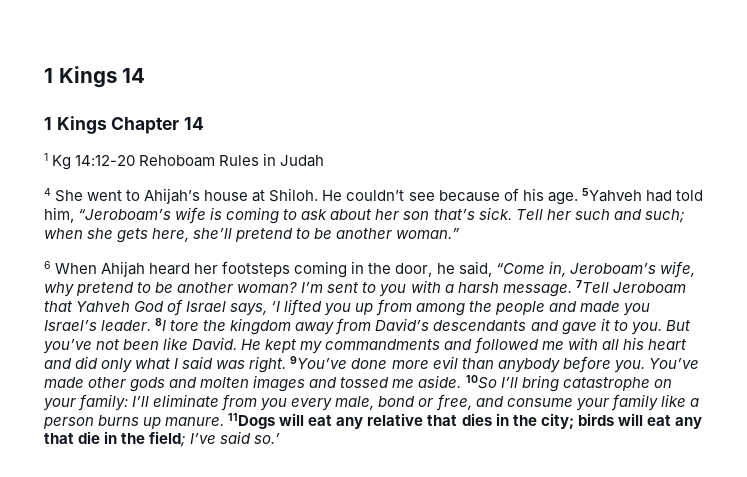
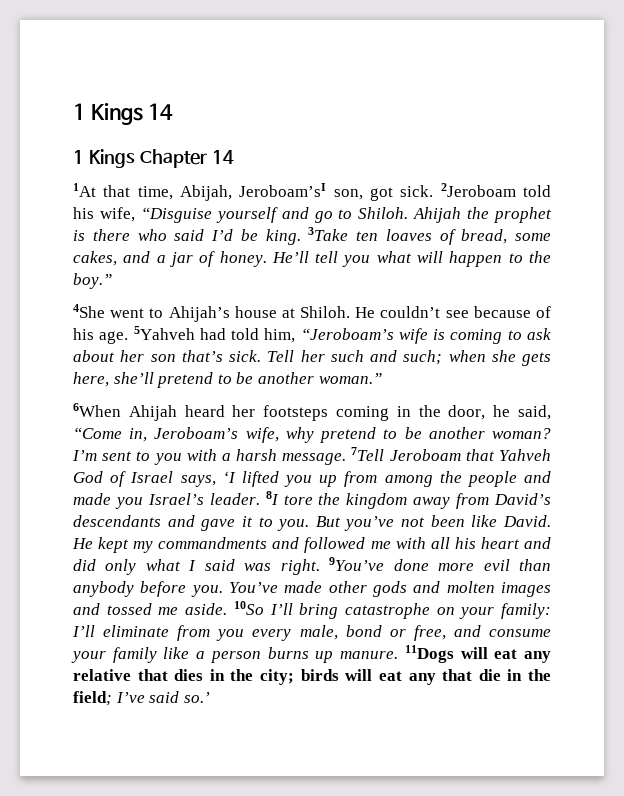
- 1 Kg 14:12-20 Rehoboam Rules in Judah
- 4 She went to Ahijah’s house at Shiloh.
+ 1At that time, Abijah, Jeroboam’sI son, got sick. 2Jeroboam told his wife, “Disguise yourself and go to Shiloh. Ahijah the prophet is there who said I’d be king. 3Take ten loaves of bread, some cakes, and a jar of honey. He’ll tell you what will happen to the boy.”
+ 4She went to Ahijah’s house at Shiloh.
- 6 When Ahijah heard her footsteps coming in the door, he said, “Come in, Jeroboam’s wife, why pretend to be another woman?
+ 6When Ahijah heard her footsteps coming in the door, he said, “Come in, Jeroboam’s wife, why pretend to be another woman?

